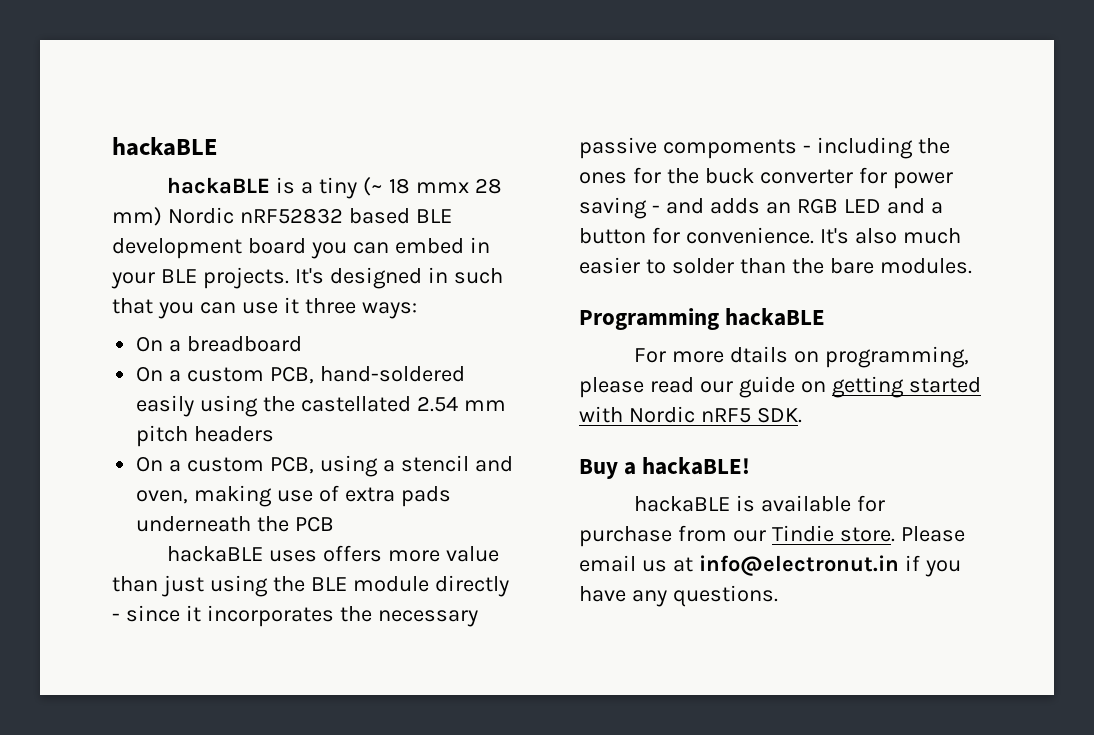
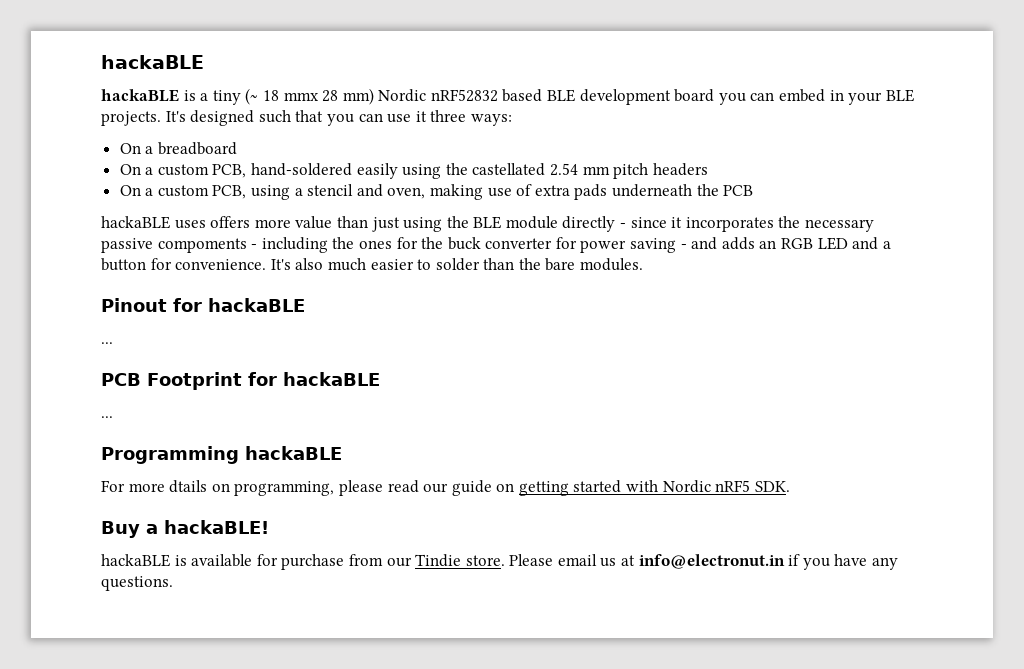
- It's designed in such that you can use it three ways:
+ It's designed such that you can use it three ways:
+ Pinout for hackaBLE
+ ...
+ PCB Footprint for hackaBLE
+ ...

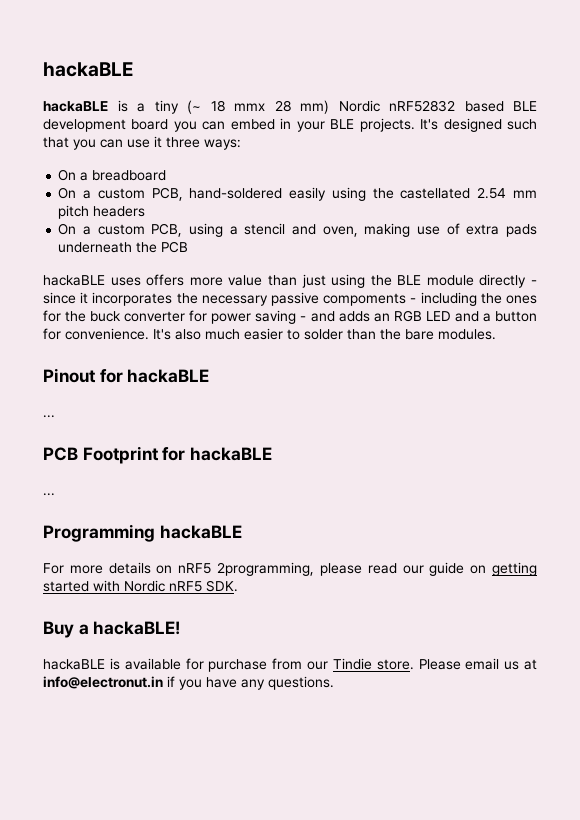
- For more dtails on programming, please read our guide on getting started with Nordic nRF5 SDK.
+ For more details on nRF5 2programming, please read our guide on getting started with Nordic nRF5 SDK.

